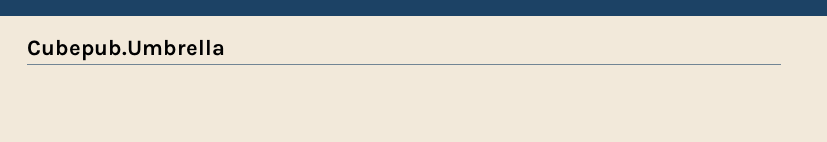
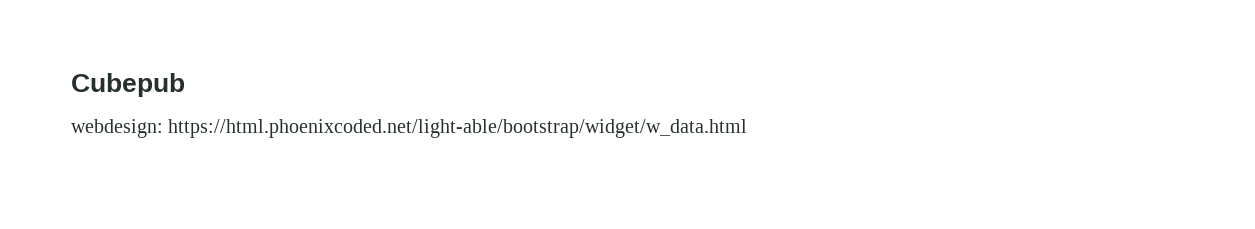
- Cubepub.Umbrella
+ Cubepub
+ webdesign: https://html.phoenixcoded.net/light-able/bootstrap/widget/w_data.html

